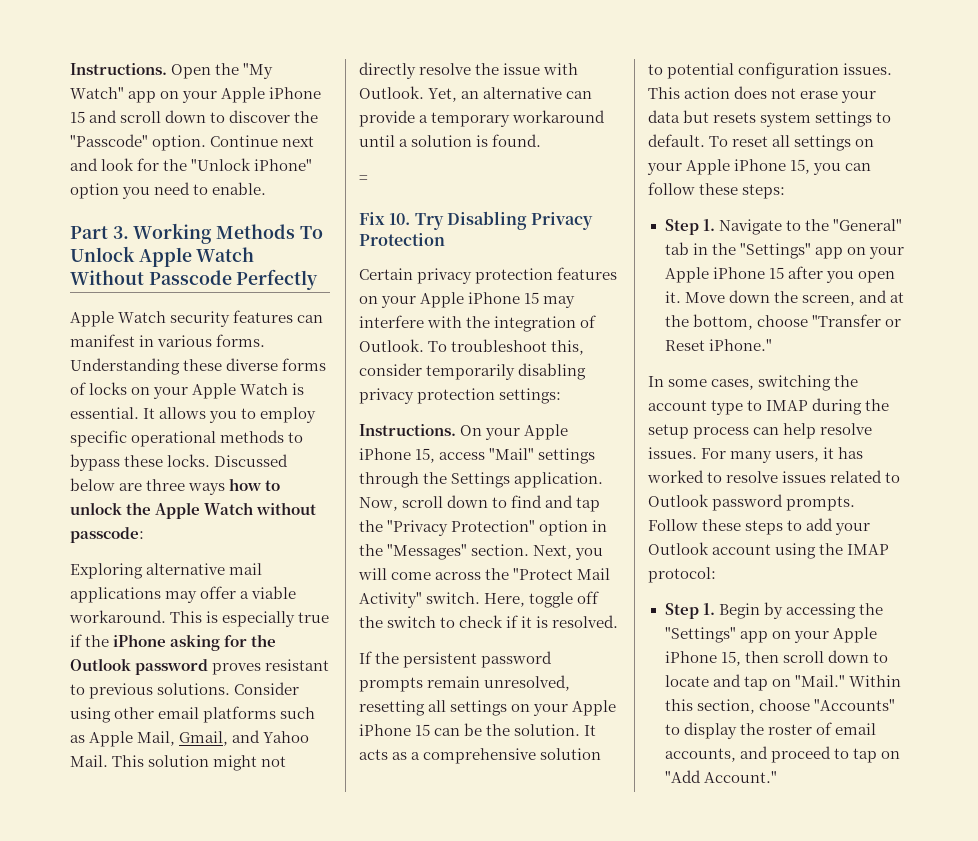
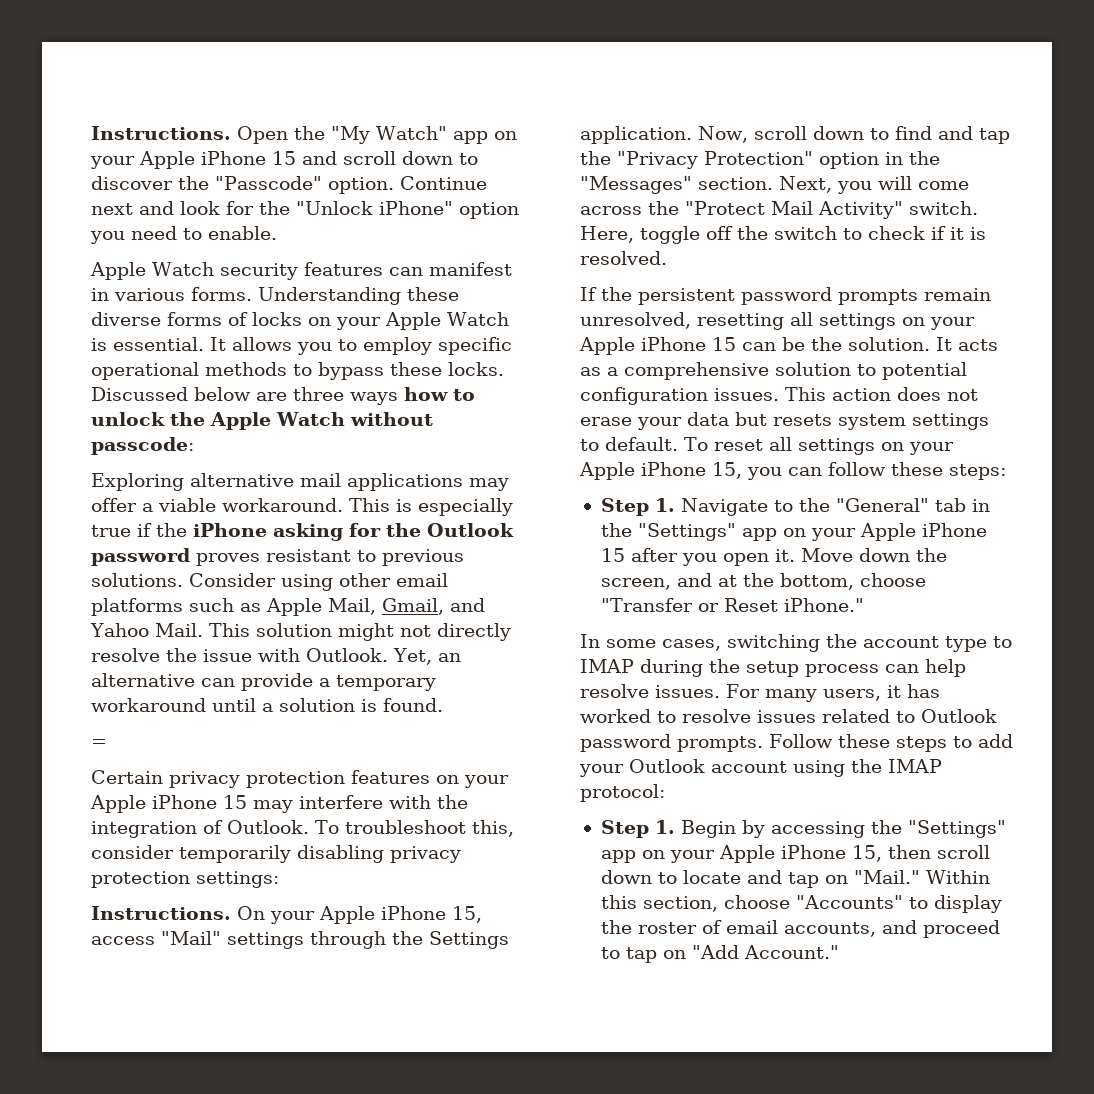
- Part 3. Working Methods To Unlock Apple Watch Without Passcode Perfectly
- Fix 10. Try Disabling Privacy Protection

